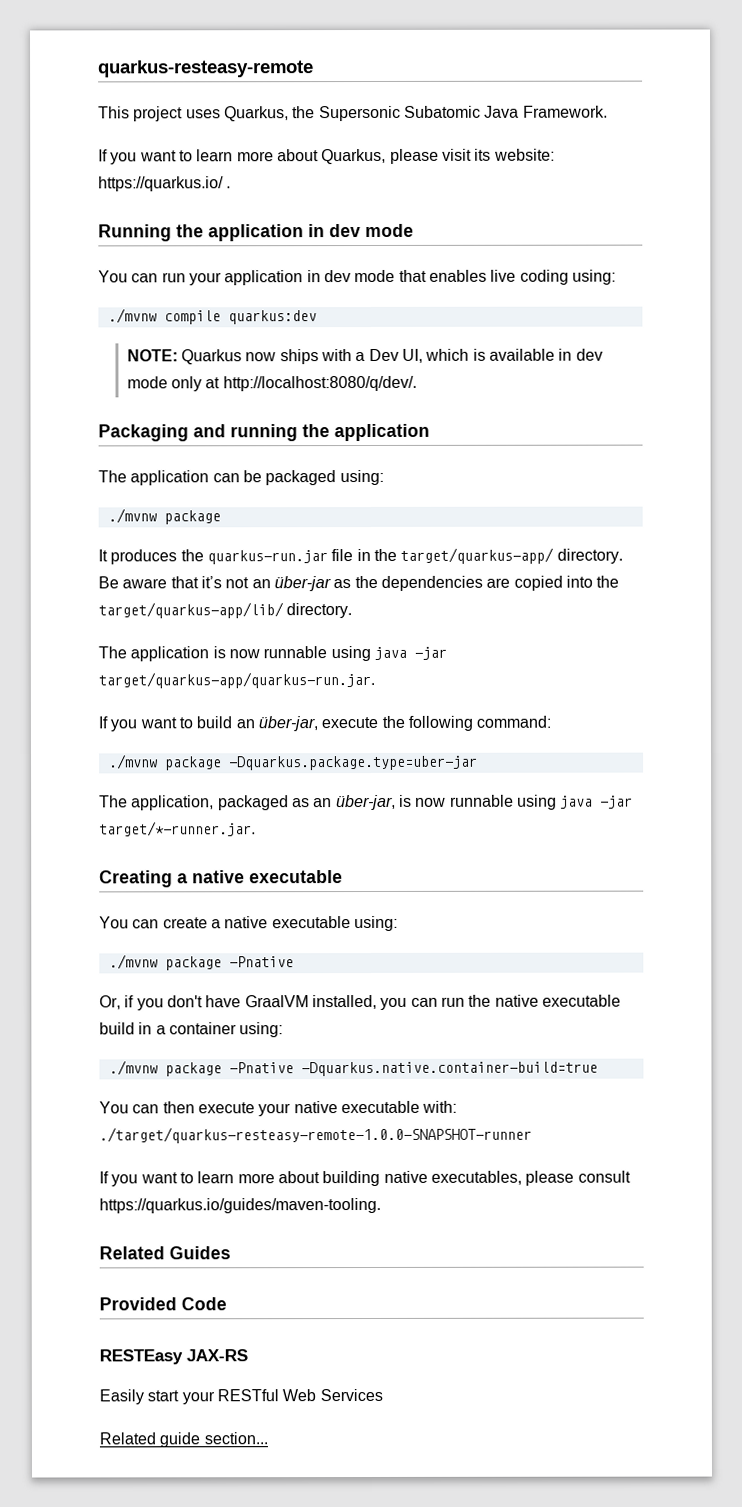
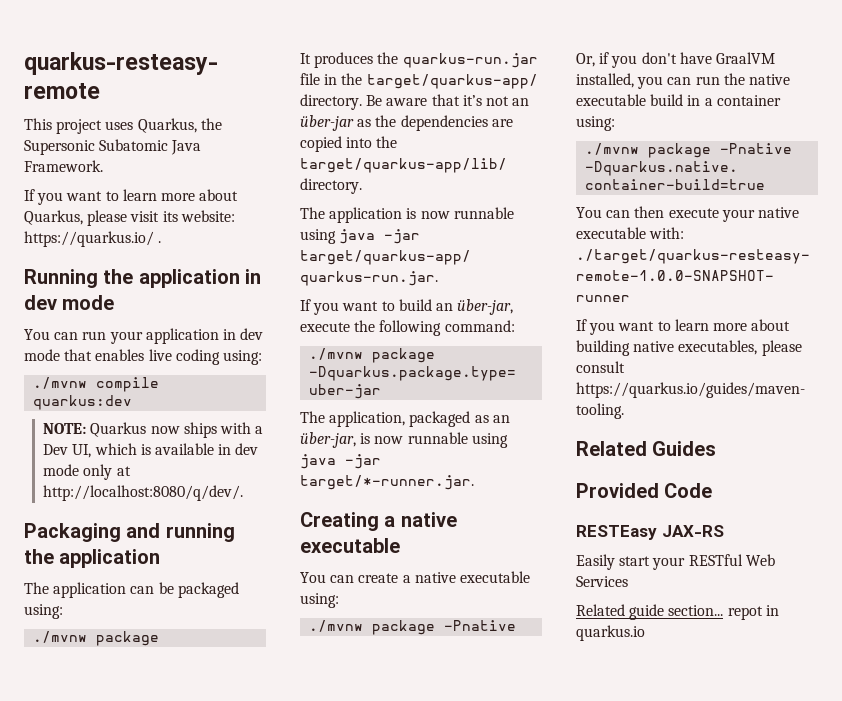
- Related guide section...
+ Related guide section... repot in quarkus.io

